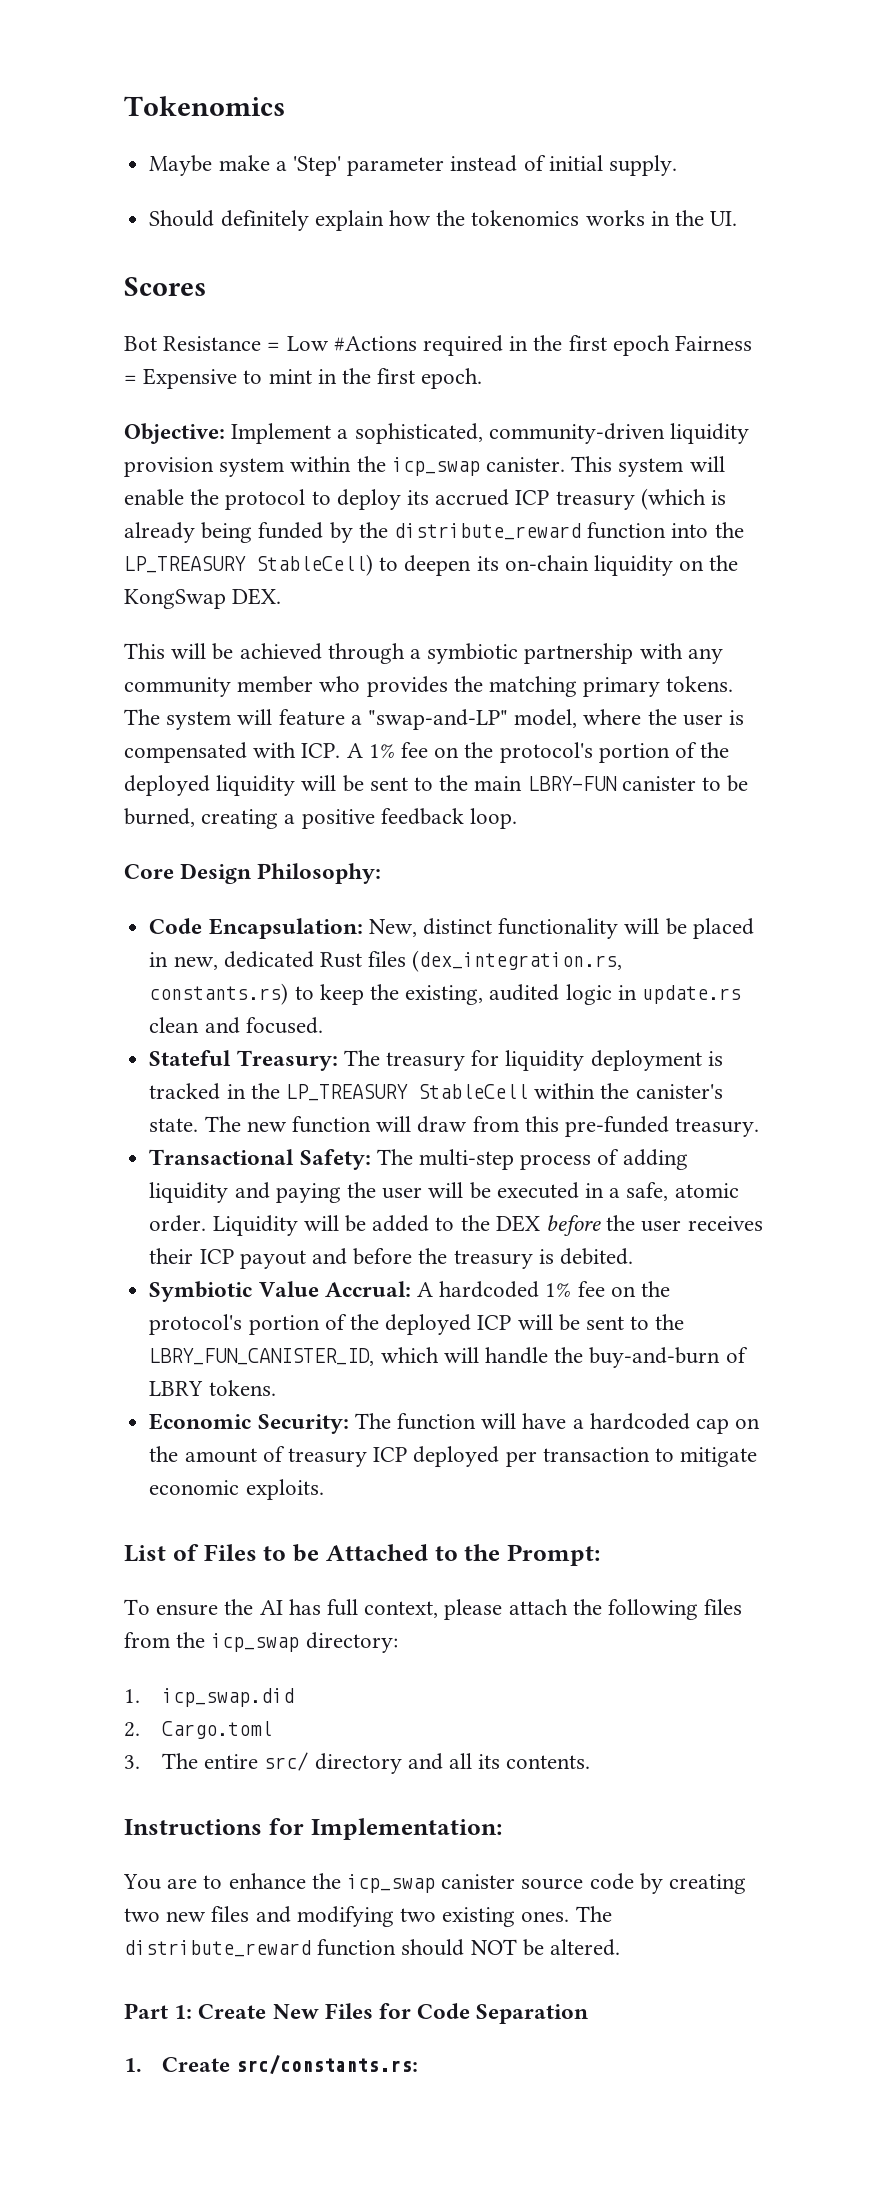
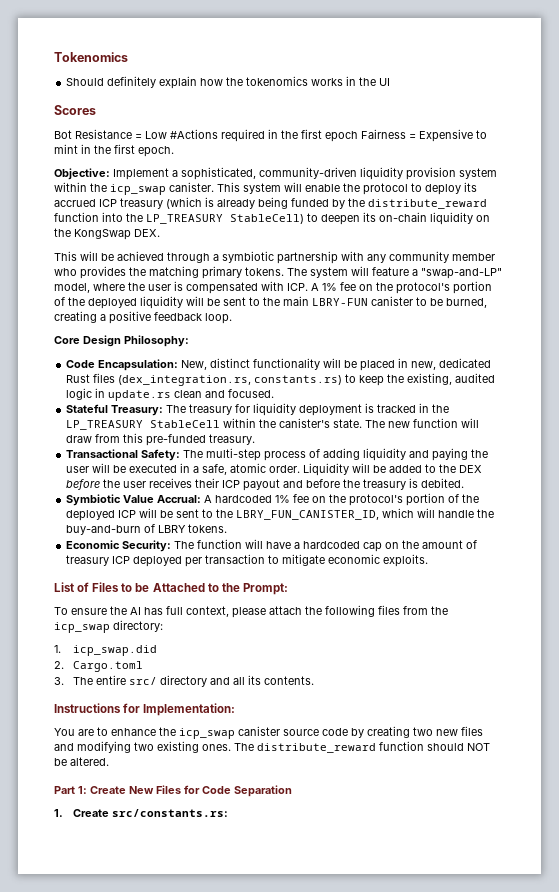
- Maybe make a 'Step' parameter instead of initial supply.
- Should definitely explain how the tokenomics works in the UI.
+ Should definitely explain how the tokenomics works in the UI

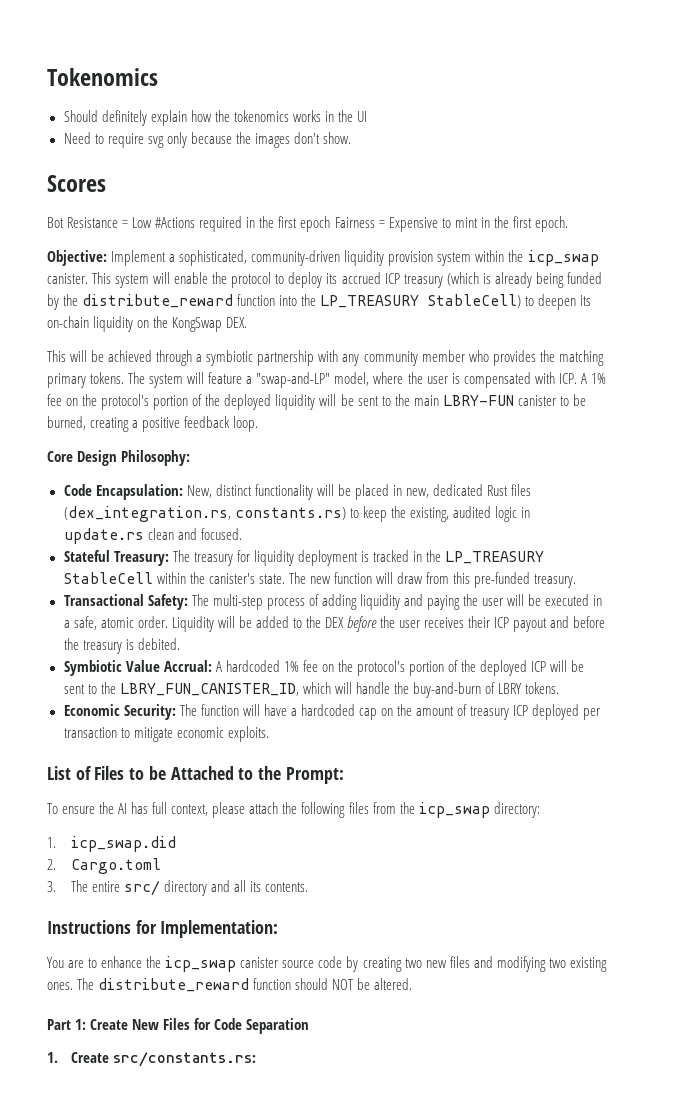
+ Need to require svg only because the images don't show.

